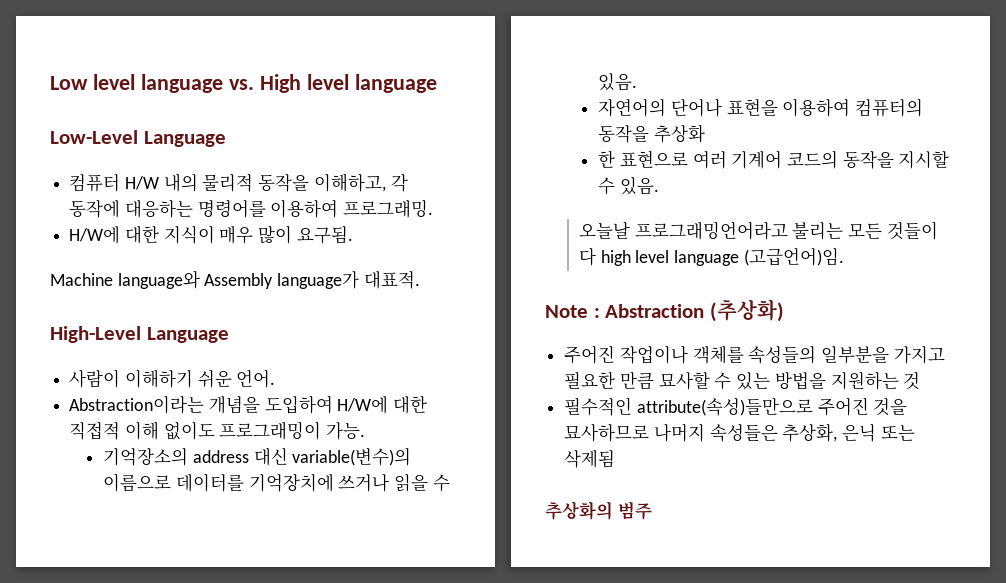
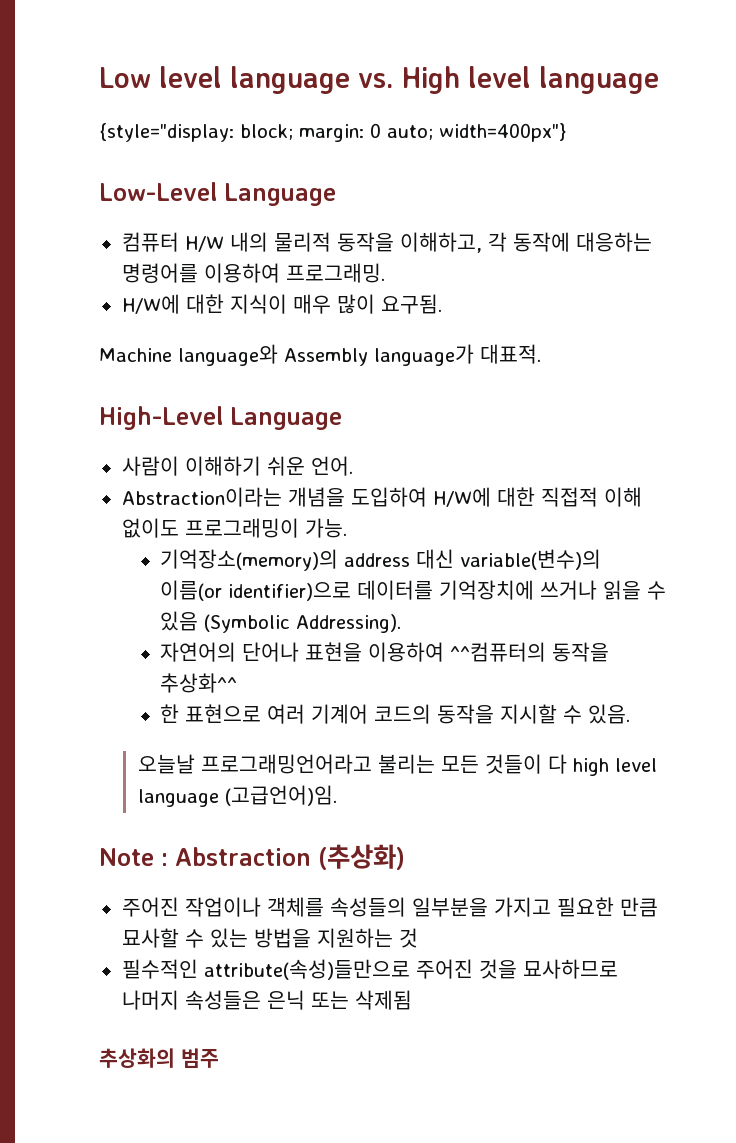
+ {style="display: block; margin: 0 auto; width=400px"}
- 기억장소의 address 대신 variable(변수)의 이름으로 데이터를 기억장치에 쓰거나 읽을 수 있음.
+ 기억장소(memory)의 address 대신 variable(변수)의 이름(or identifier)으로 데이터를 기억장치에 쓰거나 읽을 수 있음 (Symbolic Addressing).
- 자연어의 단어나 표현을 이용하여 컴퓨터의 동작을 추상화
+ 자연어의 단어나 표현을 이용하여 ^^컴퓨터의 동작을 추상화^^
- 필수적인 attribute(속성)들만으로 주어진 것을 묘사하므로 나머지 속성들은 추상화, 은닉 또는 삭제됨
+ 필수적인 attribute(속성)들만으로 주어진 것을 묘사하므로 나머지 속성들은 은닉 또는 삭제됨

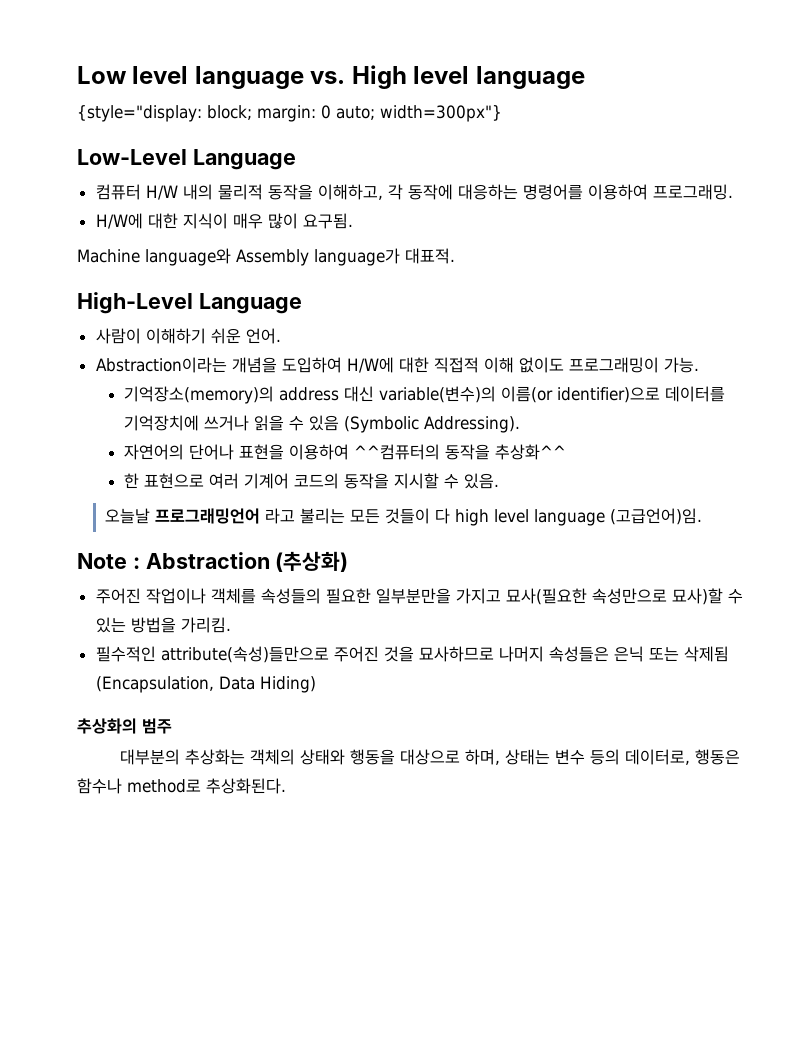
- {style="display: block; margin: 0 auto; width=400px"}
+ {style="display: block; margin: 0 auto; width=300px"}
- 오늘날 프로그래밍언어라고 불리는 모든 것들이 다 high level language (고급언어)임.
+ 오늘날 프로그래밍언어 라고 불리는 모든 것들이 다 high level language (고급언어)임.
- 주어진 작업이나 객체를 속성들의 일부분을 가지고 필요한 만큼 묘사할 수 있는 방법을 지원하는 것
+ 주어진 작업이나 객체를 속성들의 필요한 일부분만을 가지고 묘사(필요한 속성만으로 묘사)할 수 있는 방법을 가리킴.
- 필수적인 attribute(속성)들만으로 주어진 것을 묘사하므로 나머지 속성들은 은닉 또는 삭제됨
+ 필수적인 attribute(속성)들만으로 주어진 것을 묘사하므로 나머지 속성들은 은닉 또는 삭제됨 (Encapsulation, Data Hiding)
+ 대부분의 추상화는 객체의 상태와 행동을 대상으로 하며, 상태는 변수 등의 데이터로, 행동은 함수나 method로 추상화된다.

